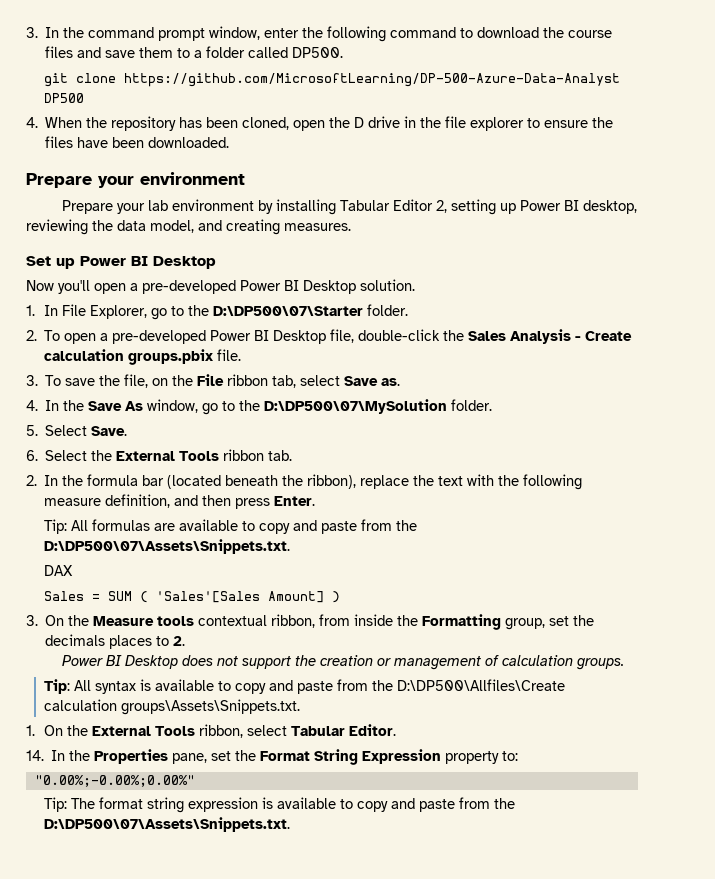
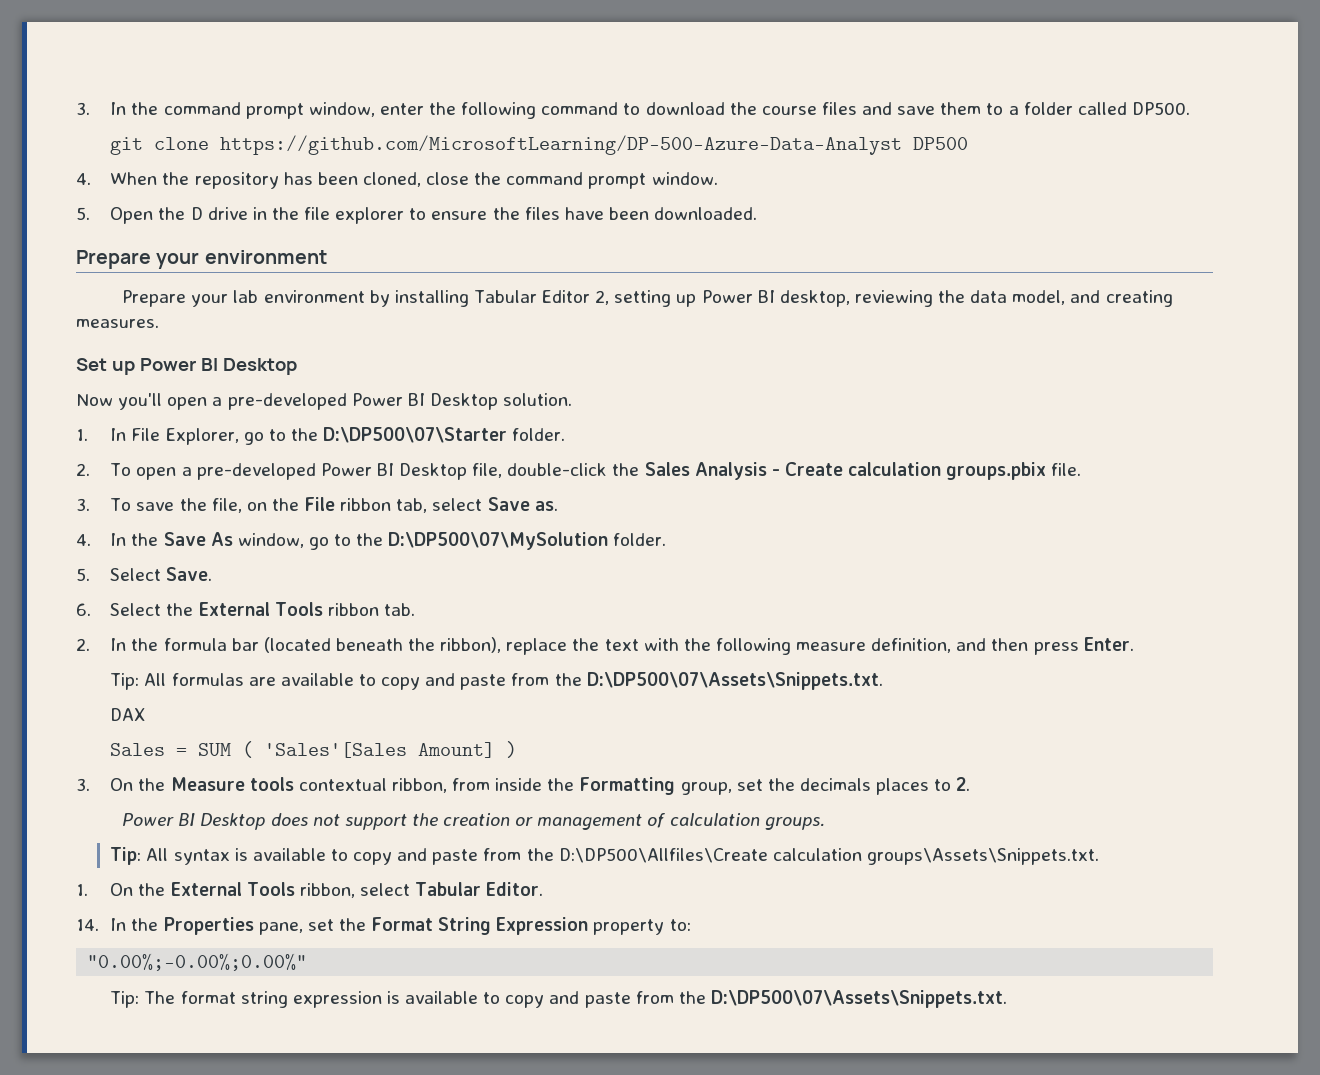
- 4. When the repository has been cloned, open the D drive in the file explorer to ensure the files have been downloaded.
+ 4. When the repository has been cloned, close the command prompt window.
+ 5. Open the D drive in the file explorer to ensure the files have been downloaded.

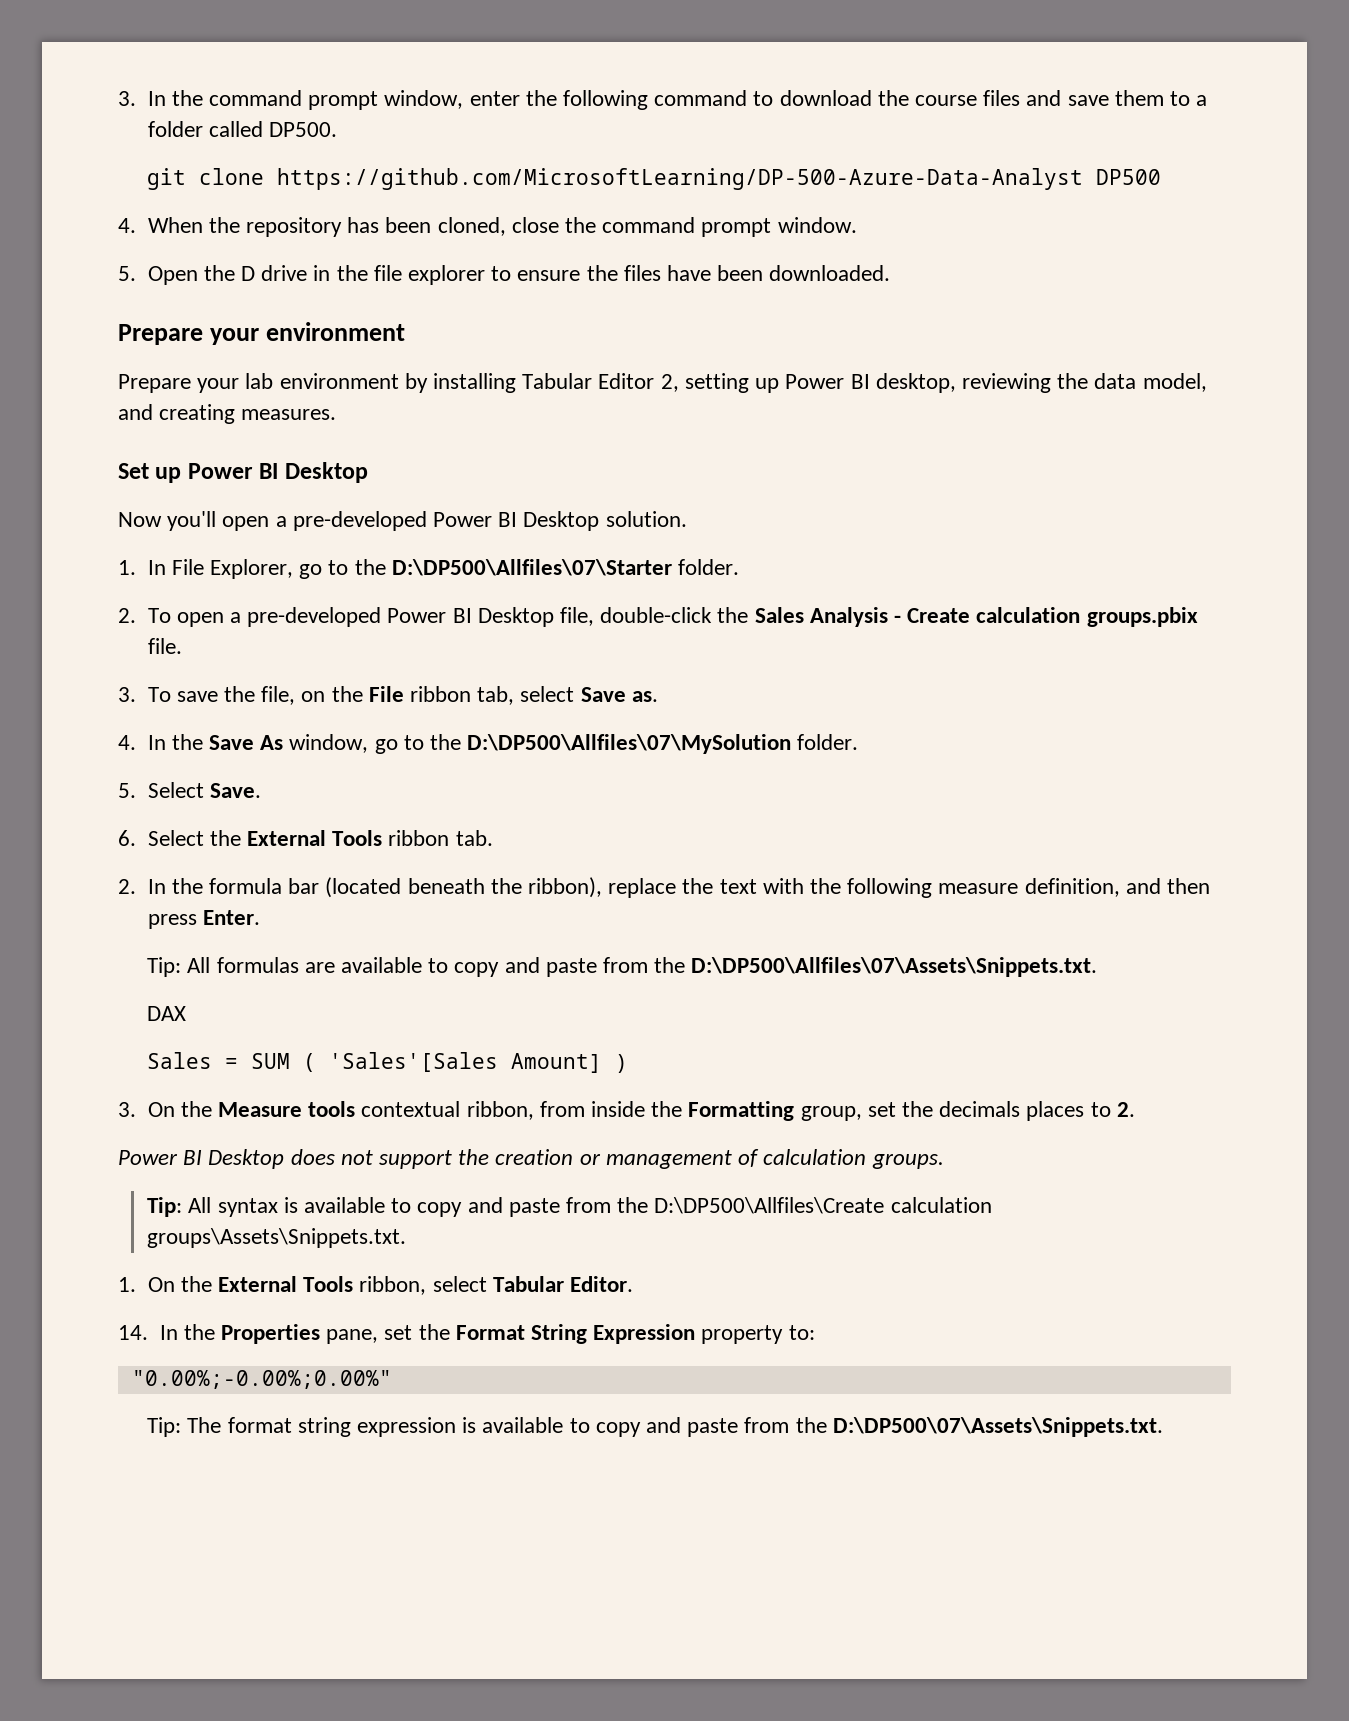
- 1. In File Explorer, go to the D:\DP500\07\Starter folder.
+ 1. In File Explorer, go to the D:\DP500\Allfiles\07\Starter folder.
- 4. In the Save As window, go to the D:\DP500\07\MySolution folder.
+ 4. In the Save As window, go to the D:\DP500\Allfiles\07\MySolution folder.
- Tip: All formulas are available to copy and paste from the D:\DP500\07\Assets\Snippets.txt.
+ Tip: All formulas are available to copy and paste from the D:\DP500\Allfiles\07\Assets\Snippets.txt.

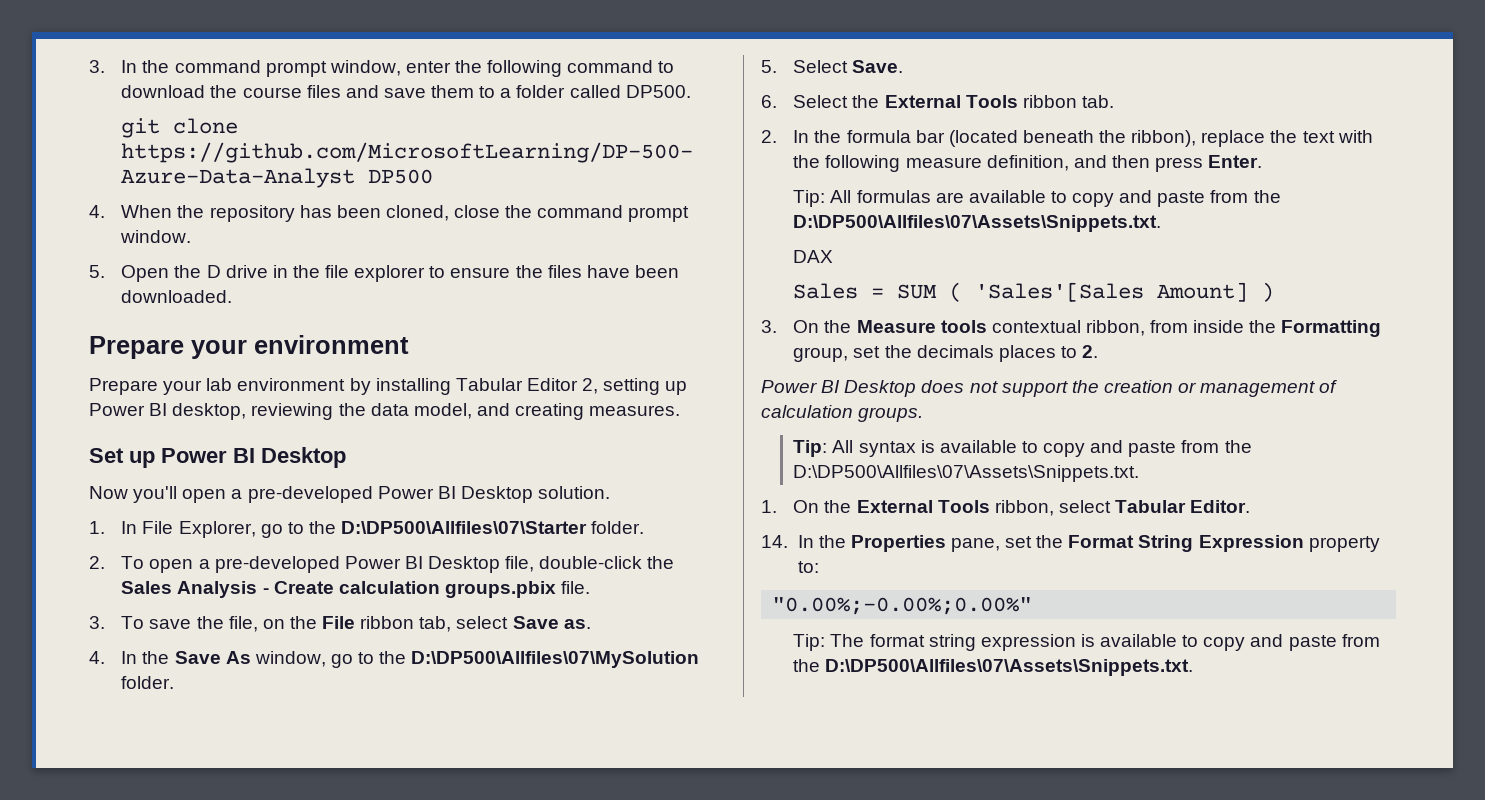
- Tip: All syntax is available to copy and paste from the D:\DP500\Allfiles\Create calculation groups\Assets\Snippets.txt.
+ Tip: All syntax is available to copy and paste from the D:\DP500\Allfiles\07\Assets\Snippets.txt.
- Tip: The format string expression is available to copy and paste from the D:\DP500\07\Assets\Snippets.txt.
+ Tip: The format string expression is available to copy and paste from the D:\DP500\Allfiles\07\Assets\Snippets.txt.

